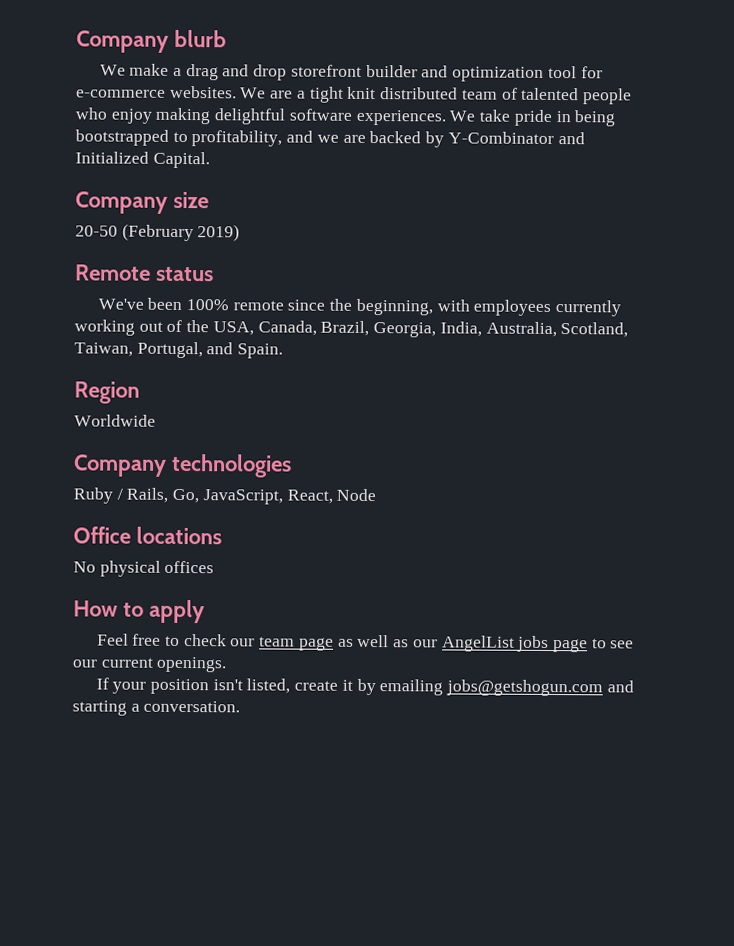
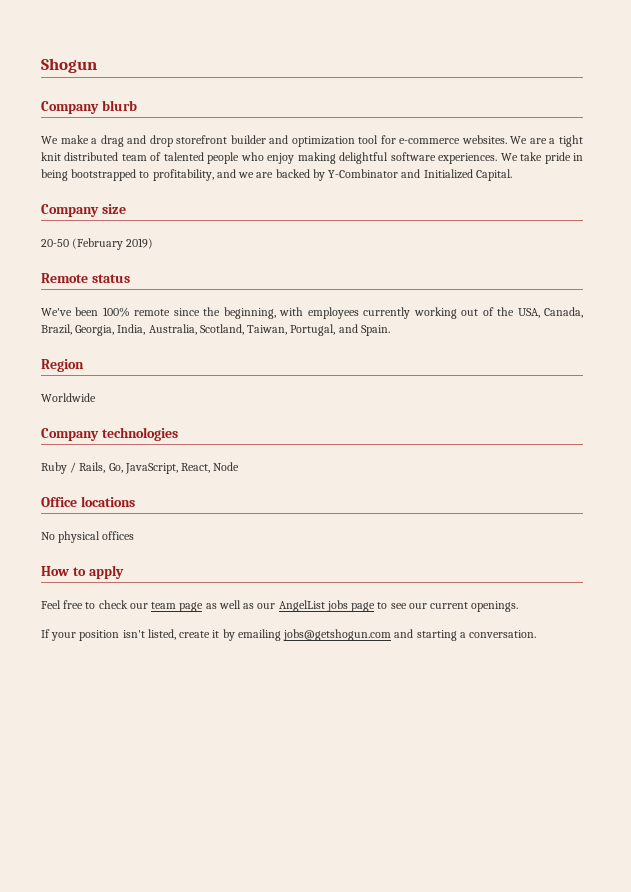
+ Shogun

